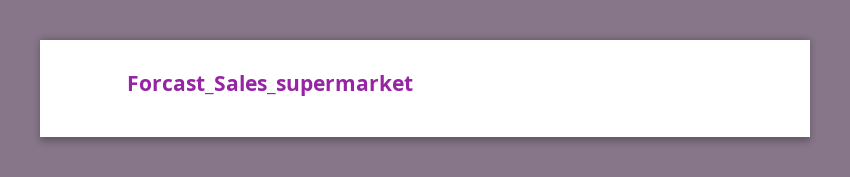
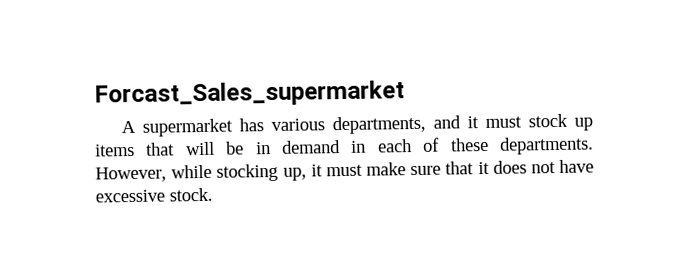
+ A supermarket has various departments, and it must stock up items that will be in demand in each of these departments. However, while stocking up, it must make sure that it does not have excessive stock.

